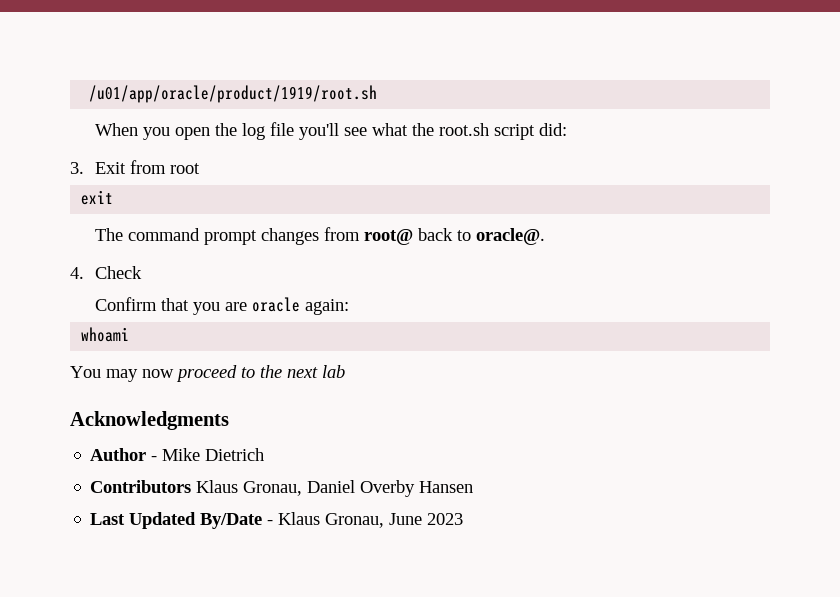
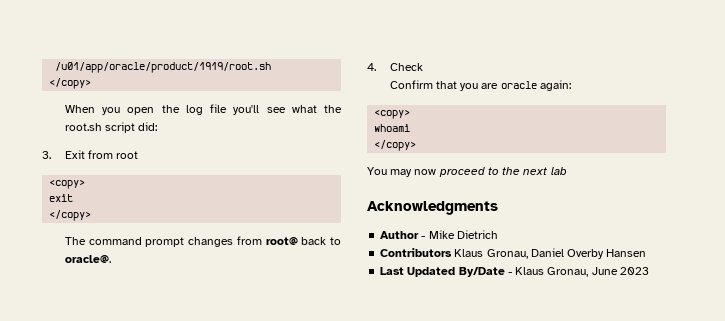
  /u01/app/oracle/product/1919/root.sh
+ </copy>
  3. Exit from root
+ <copy>
  exit
+ </copy>
  Confirm that you are oracle again:
+ <copy>
  whoami
+ </copy>

